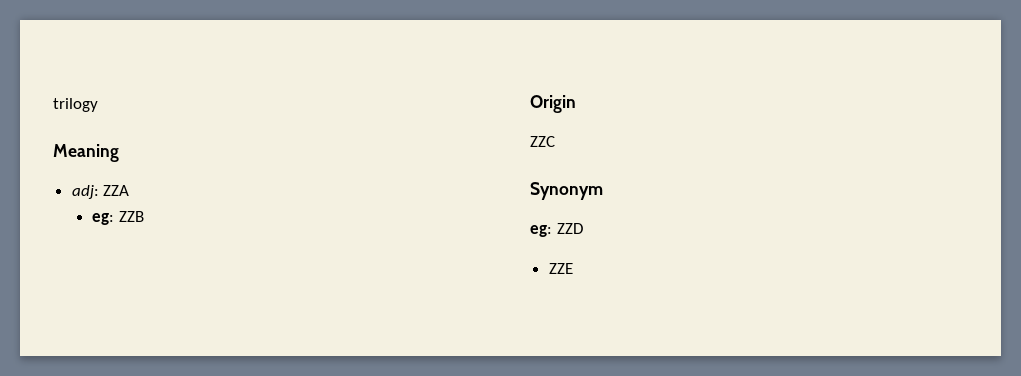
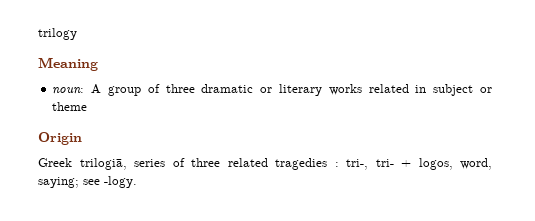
- adj: ZZA
- eg: ZZB
+ noun: A group of three dramatic or literary works related in subject or theme
  Origin
- ZZC
- Synonym
- eg: ZZD
- ZZE
+ Greek trilogiā, series of three related tragedies : tri-, tri- + logos, word, saying; see -logy.

